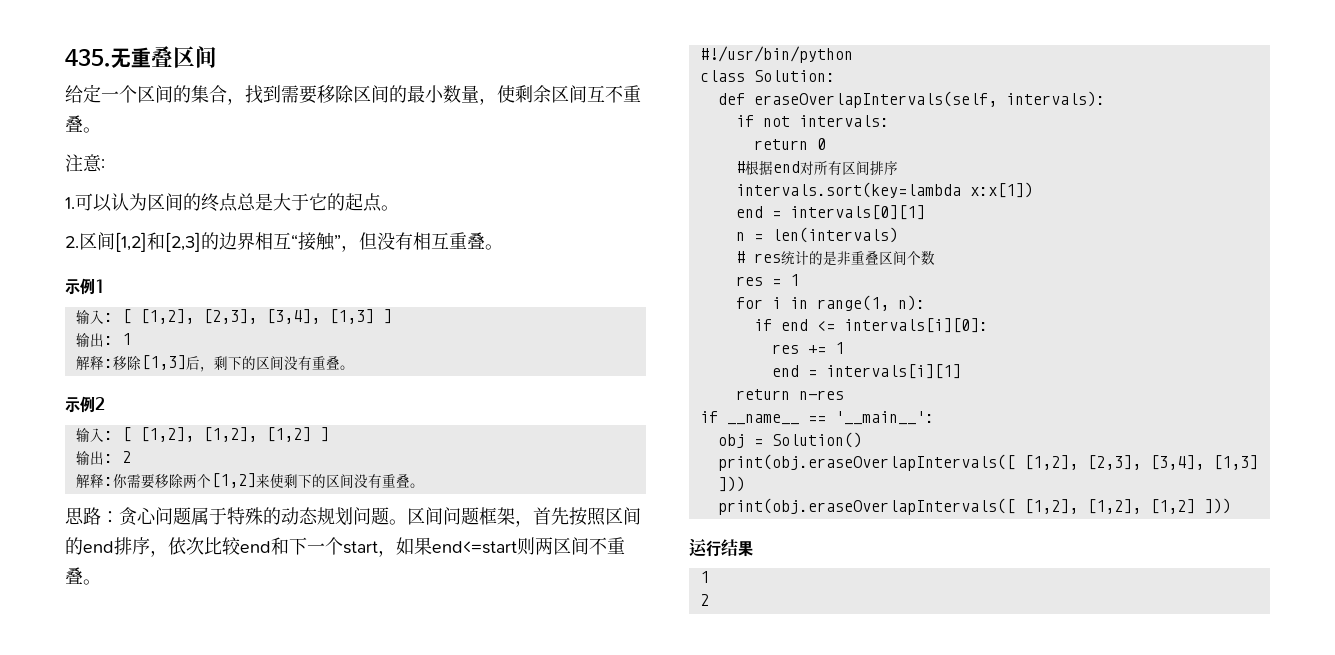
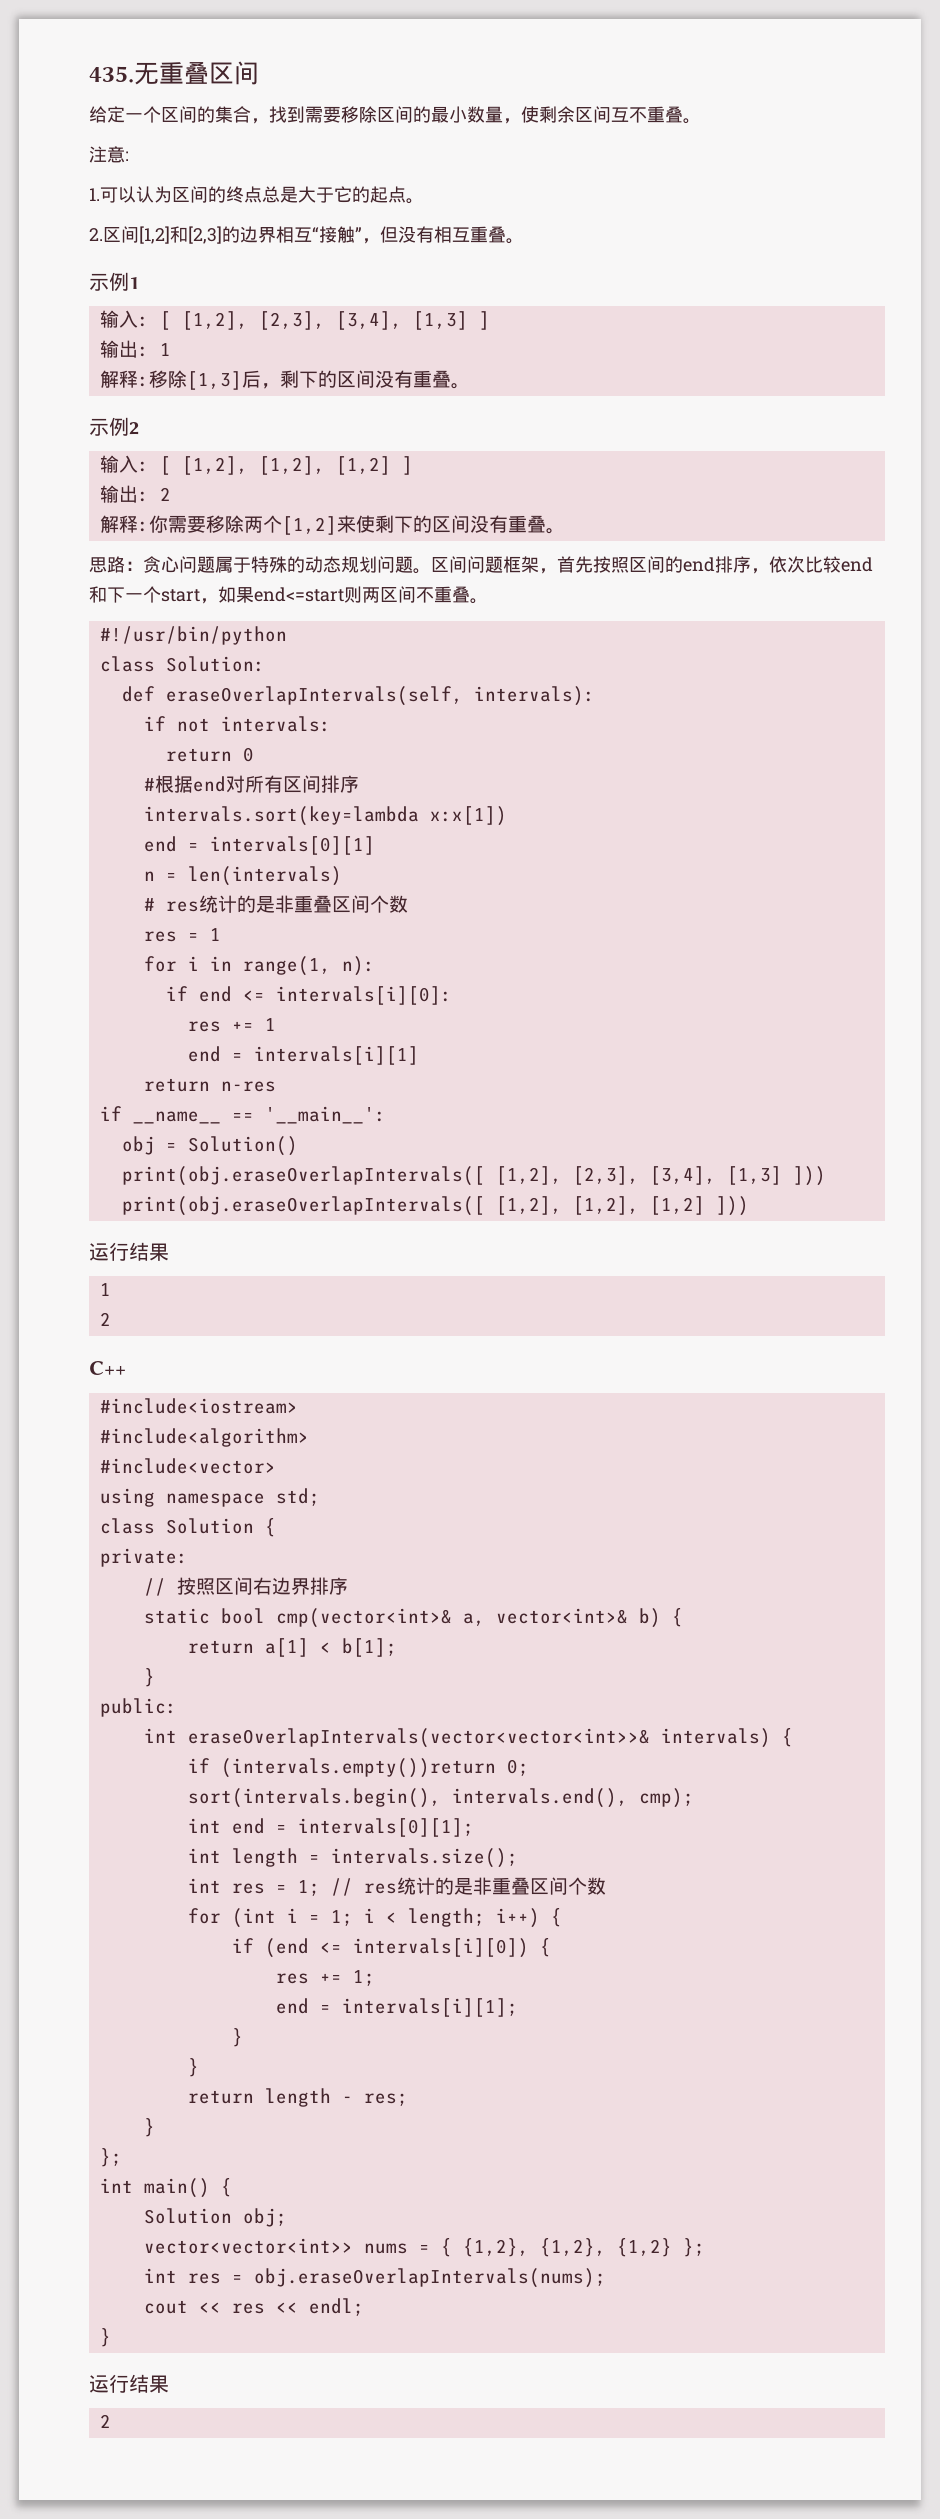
+ C++
+ #include<iostream>
+ #include<algorithm>
+ #include<vector>
+ using namespace std;
+ class Solution {
+ private:
+ // 按照区间右边界排序
+ static bool cmp(vector<int>& a, vector<int>& b) {
+ return a[1] < b[1];
+ }
+ public:
+ int eraseOverlapIntervals(vector<vector<int>>& intervals) {
+ if (intervals.empty())return 0;
+ sort(intervals.begin(), intervals.end(), cmp);
+ int end = intervals[0][1];
+ int length = intervals.size();
+ int res = 1; // res统计的是非重叠区间个数
+ for (int i = 1; i < length; i++) {
+ if (end <= intervals[i][0]) {
+ res += 1;
+ end = intervals[i][1];
+ }
+ }
+ return length - res;
+ }
+ };
+ int main() {
+ Solution obj;
+ vector<vector<int>> nums = { {1,2}, {1,2}, {1,2} };
+ int res = obj.eraseOverlapIntervals(nums);
+ cout << res << endl;
+ }
+ 运行结果
+ 2

